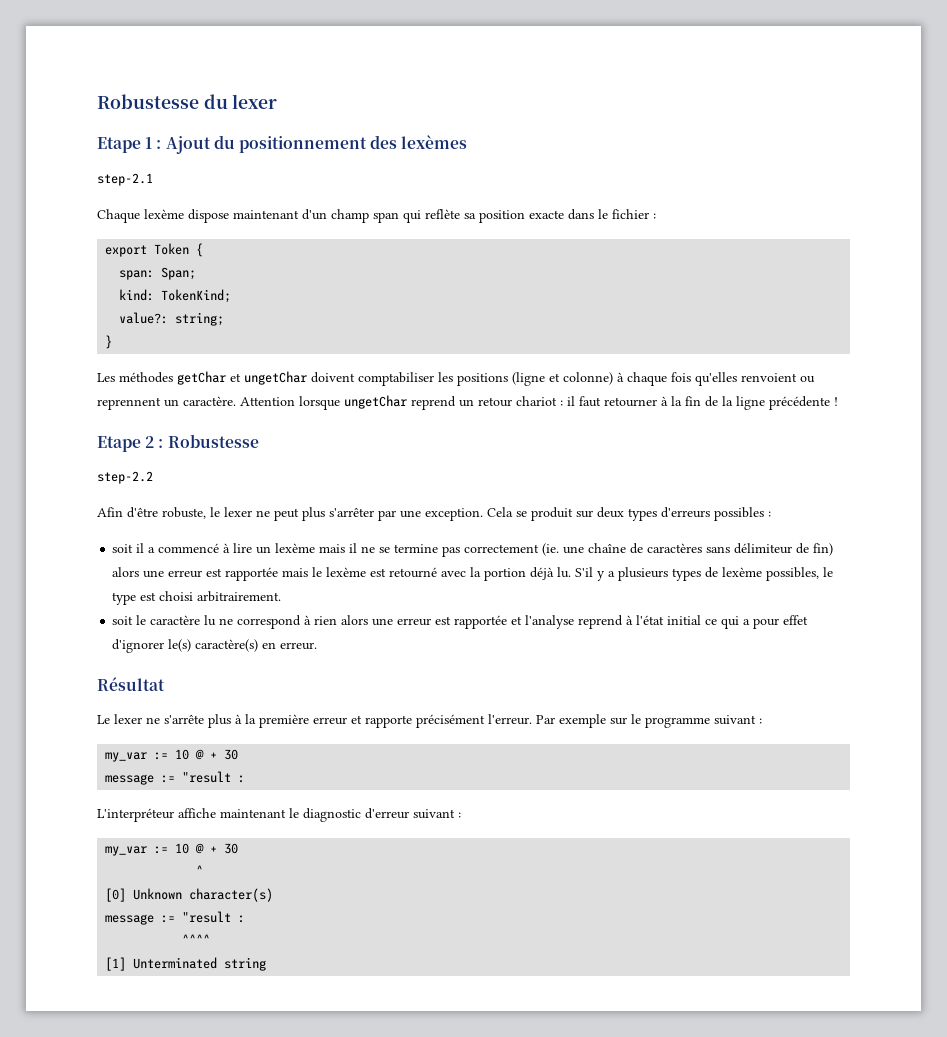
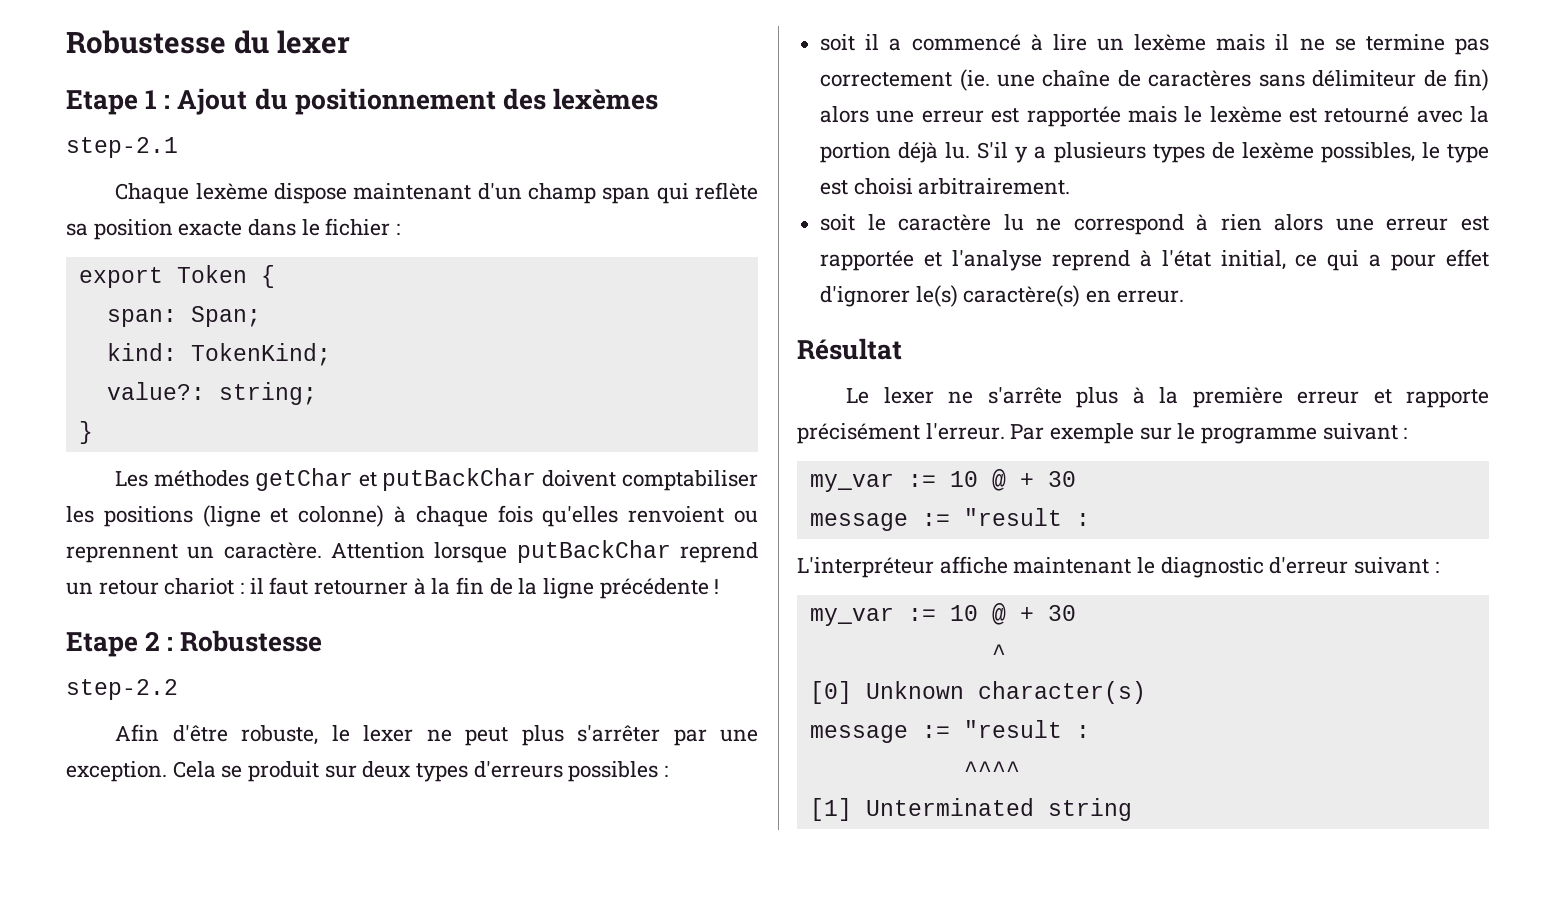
- Les méthodes getChar et ungetChar doivent comptabiliser les positions (ligne et colonne) à chaque fois qu'elles renvoient ou reprennent un caractère.
+ Les méthodes getChar et putBackChar doivent comptabiliser les positions (ligne et colonne) à chaque fois qu'elles renvoient ou reprennent un caractère.
- Attention lorsque ungetChar reprend un retour chariot : il faut retourner à la fin de la ligne précédente !
+ Attention lorsque putBackChar reprend un retour chariot : il faut retourner à la fin de la ligne précédente !
- soit le caractère lu ne correspond à rien alors une erreur est rapportée et l'analyse reprend à l'état initial ce qui a pour effet d'ignorer le(s) caractère(s) en erreur.
+ soit le caractère lu ne correspond à rien alors une erreur est rapportée et l'analyse reprend à l'état initial, ce qui a pour effet d'ignorer le(s) caractère(s) en erreur.

